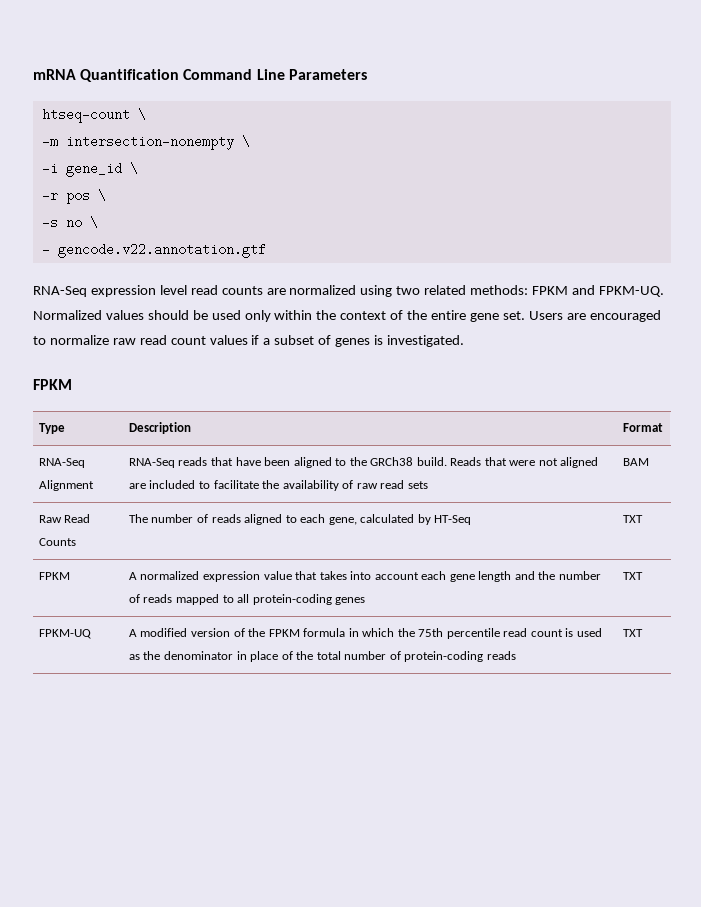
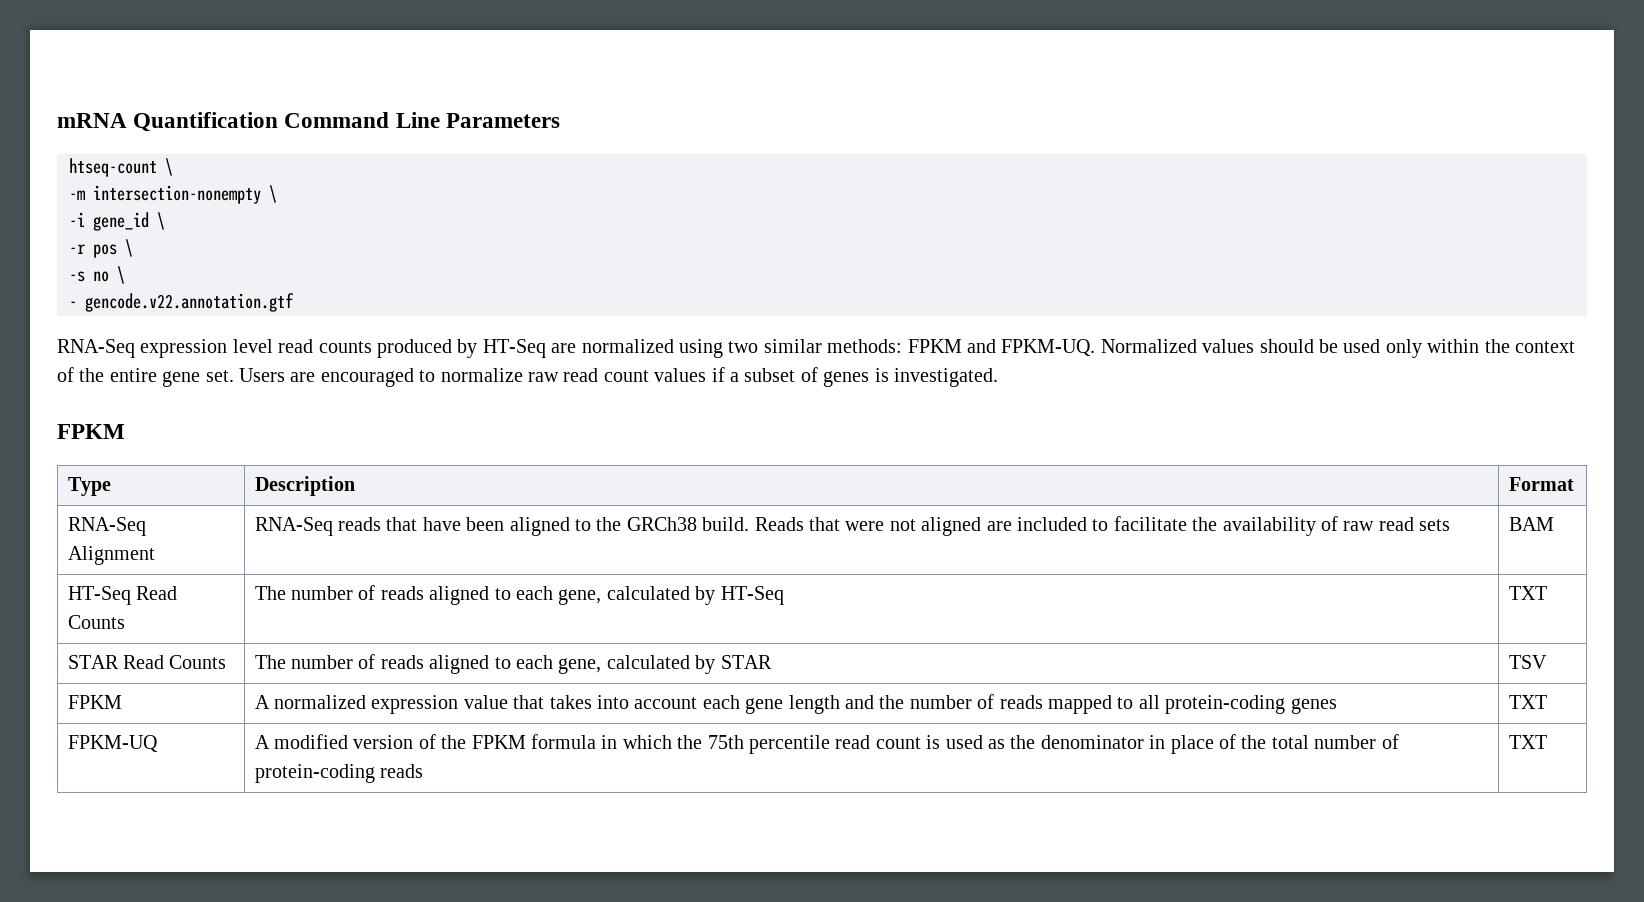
- RNA-Seq expression level read counts are normalized using two related methods: FPKM and FPKM-UQ.
+ RNA-Seq expression level read counts produced by HT-Seq are normalized using two similar methods: FPKM and FPKM-UQ.
- Raw Read Counts | The number of reads aligned to each gene, calculated by HT-Seq | TXT
+ HT-Seq Read Counts | The number of reads aligned to each gene, calculated by HT-Seq | TXT
+ STAR Read Counts | The number of reads aligned to each gene, calculated by STAR | TSV

